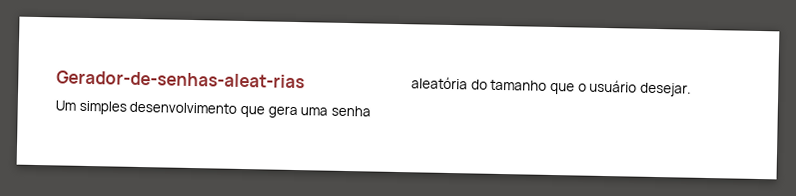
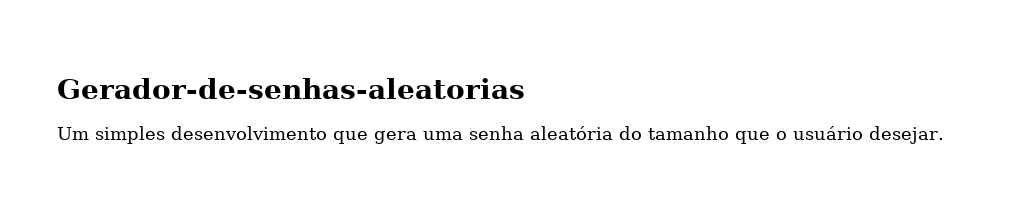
- Gerador-de-senhas-aleat-rias
+ Gerador-de-senhas-aleatorias

